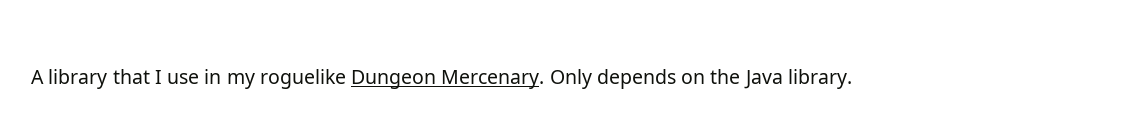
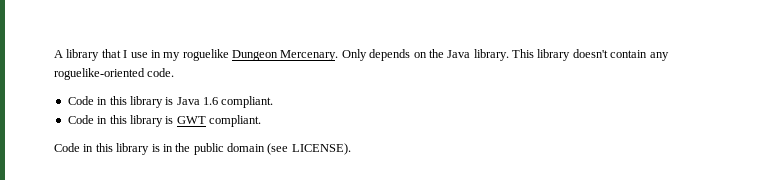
+ This library doesn't contain any roguelike-oriented code.
+ Code in this library is Java 1.6 compliant.
+ Code in this library is GWT compliant.
+ Code in this library is in the public domain (see LICENSE).

